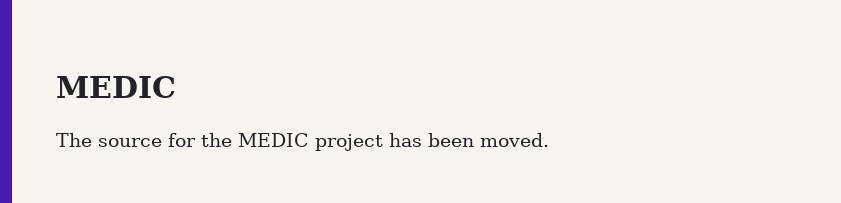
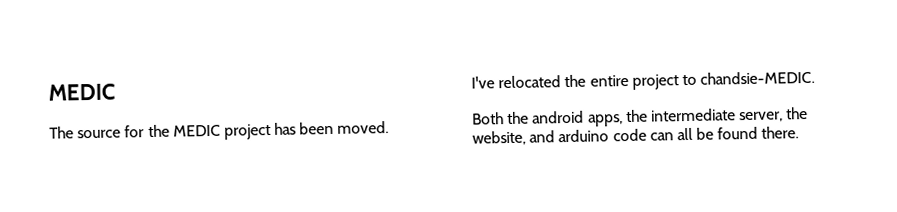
+ I've relocated the entire project to chandsie-MEDIC.
+ Both the android apps, the intermediate server, the website, and arduino code can all be found there.

